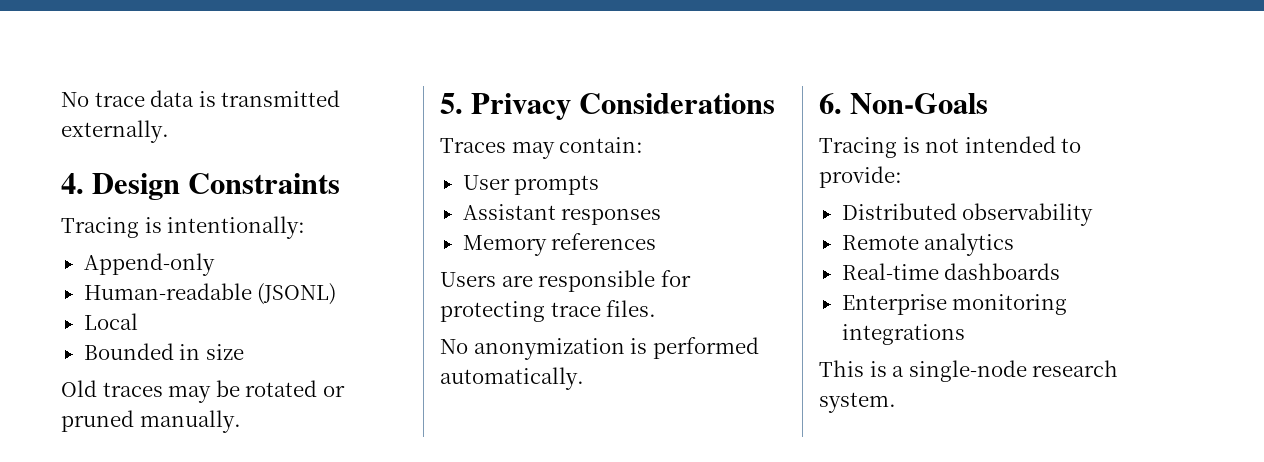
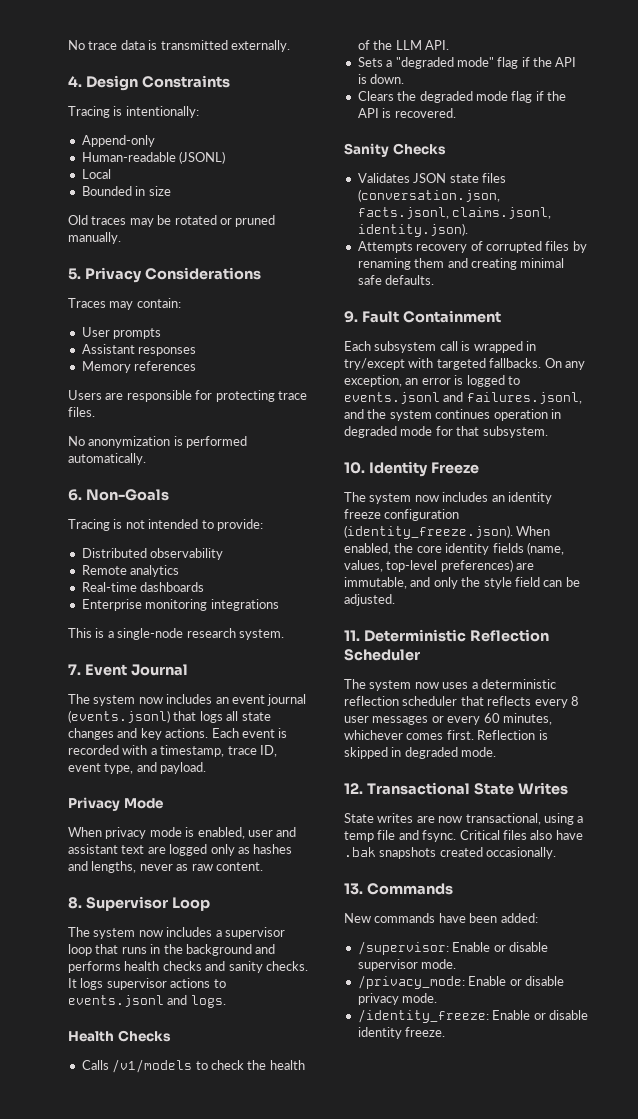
+ 7. Event Journal
+ The system now includes an event journal (events.jsonl) that logs all state changes and key actions. Each event is recorded with a timestamp, trace ID, event type, and payload.
+ Privacy Mode
+ When privacy mode is enabled, user and assistant text are logged only as hashes and lengths, never as raw content.
+ 8. Supervisor Loop
+ The system now includes a supervisor loop that runs in the background and performs health checks and sanity checks. It logs supervisor actions to events.jsonl and logs.
+ Health Checks
+ Calls /v1/models to check the health of the LLM API.
+ Sets a "degraded mode" flag if the API is down.
+ Clears the degraded mode flag if the API is recovered.
+ Sanity Checks
+ Validates JSON state files (conversation.json, facts.jsonl, claims.jsonl, identity.json).
+ Attempts recovery of corrupted files by renaming them and creating minimal safe defaults.
+ 9. Fault Containment
+ Each subsystem call is wrapped in try/except with targeted fallbacks. On any exception, an error is logged to events.jsonl and failures.jsonl, and the system continues operation in degraded mode for that subsystem.
+ 10. Identity Freeze
+ The system now includes an identity freeze configuration (identity_freeze.json). When enabled, the core identity fields (name, values, top-level preferences) are immutable, and only the style field can be adjusted.
+ 11. Deterministic Reflection Scheduler
+ The system now uses a deterministic reflection scheduler that reflects every 8 user messages or every 60 minutes, whichever comes first. Reflection is skipped in degraded mode.
+ 12. Transactional State Writes
+ State writes are now transactional, using a temp file and fsync. Critical files also have .bak snapshots created occasionally.
+ 13. Commands
+ New commands have been added:
+ /supervisor: Enable or disable supervisor mode.
+ /privacy_mode: Enable or disable privacy mode.
+ /identity_freeze: Enable or disable identity freeze.

